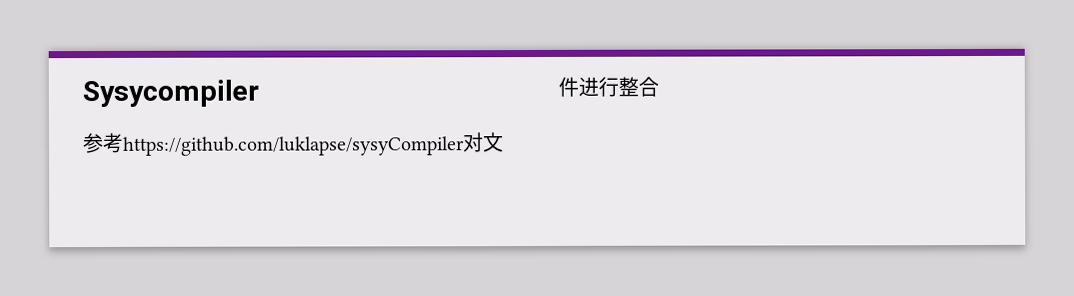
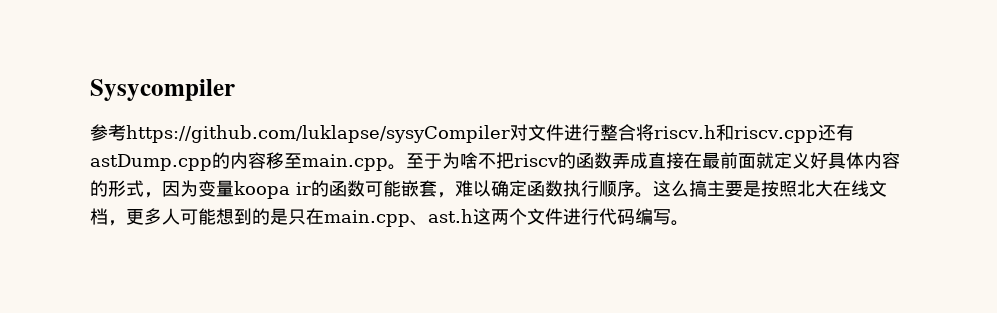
- 参考https://github.com/luklapse/sysyCompiler对文件进行整合
+ 参考https://github.com/luklapse/sysyCompiler对文件进行整合将riscv.h和riscv.cpp还有astDump.cpp的内容移至main.cpp。至于为啥不把riscv的函数弄成直接在最前面就定义好具体内容的形式，因为变量koopa ir的函数可能嵌套，难以确定函数执行顺序。这么搞主要是按照北大在线文档，更多人可能想到的是只在main.cpp、ast.h这两个文件进行代码编写。

